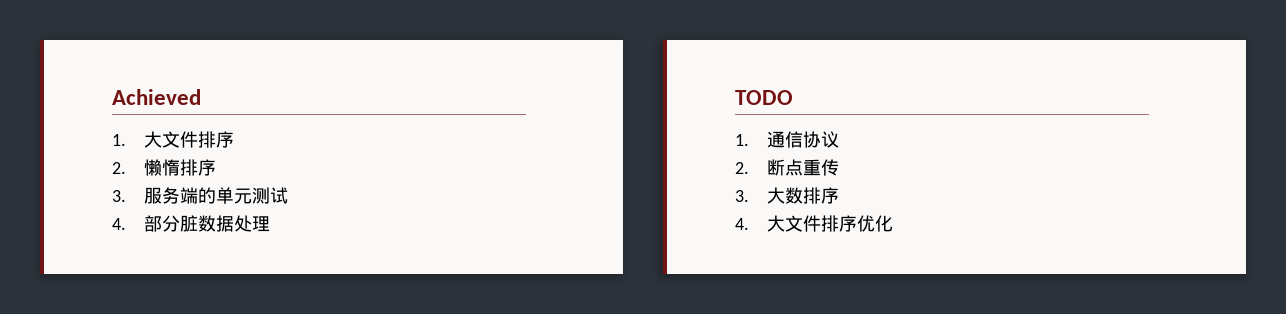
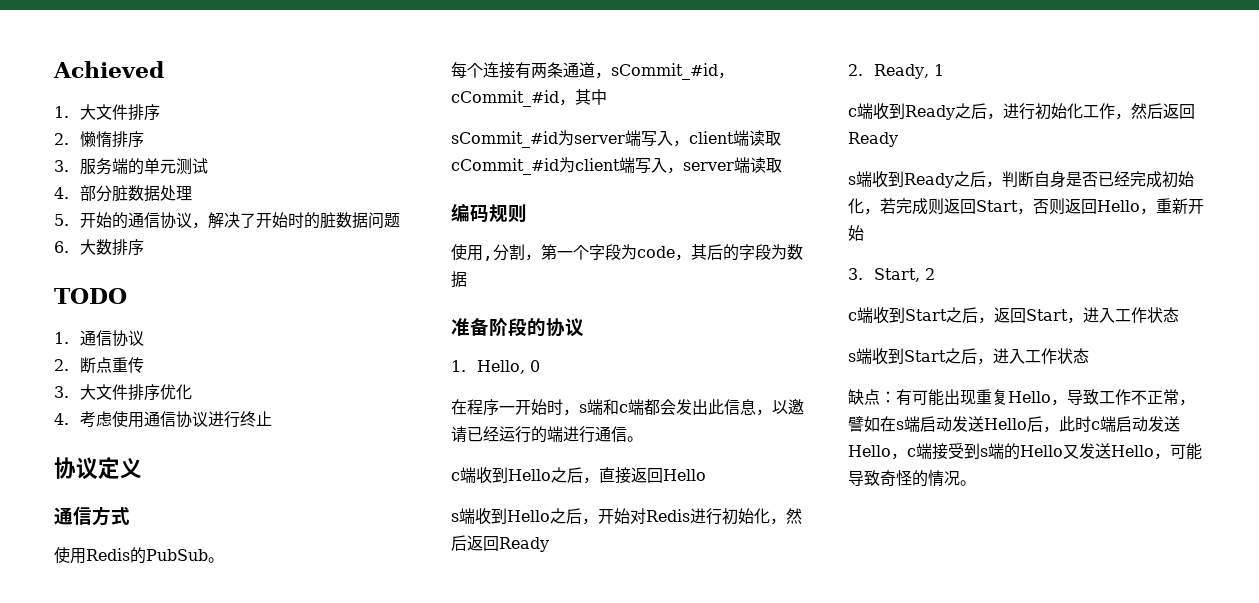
+ 5.开始的通信协议，解决了开始时的脏数据问题
+ 6.大数排序
- 3.大数排序
- 4.大文件排序优化
+ 3.大文件排序优化
+ 4.考虑使用通信协议进行终止
+ 协议定义
+ 通信方式
+ 使用Redis的PubSub。
+ 每个连接有两条通道，sCommit_#id，cCommit_#id，其中
+ sCommit_#id为server端写入，client端读取cCommit_#id为client端写入，server端读取
+ 编码规则
+ 使用,分割，第一个字段为code，其后的字段为数据
+ 准备阶段的协议
+ 1. Hello, 0
+ 在程序一开始时，s端和c端都会发出此信息，以邀请已经运行的端进行通信。
+ c端收到Hello之后，直接返回Hello
+ s端收到Hello之后，开始对Redis进行初始化，然后返回Ready
+ 2. Ready, 1
+ c端收到Ready之后，进行初始化工作，然后返回Ready
+ s端收到Ready之后，判断自身是否已经完成初始化，若完成则返回Start，否则返回Hello，重新开始
+ 3. Start, 2
+ c端收到Start之后，返回Start，进入工作状态
+ s端收到Start之后，进入工作状态
+ 缺点：有可能出现重复Hello，导致工作不正常，譬如在s端启动发送Hello后，此时c端启动发送Hello，c端接受到s端的Hello又发送Hello，可能导致奇怪的情况。

